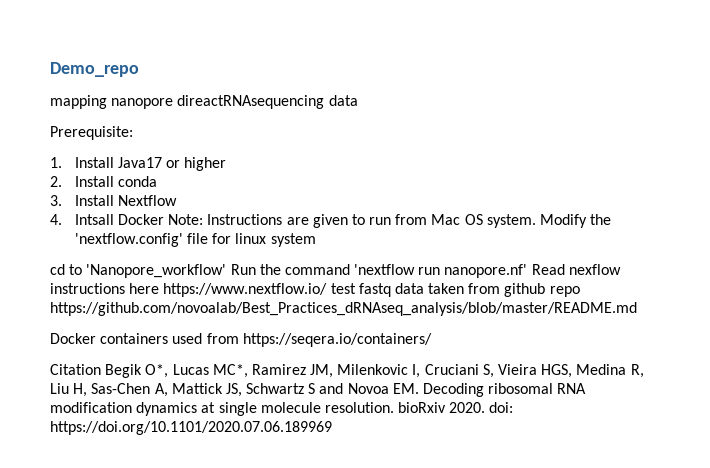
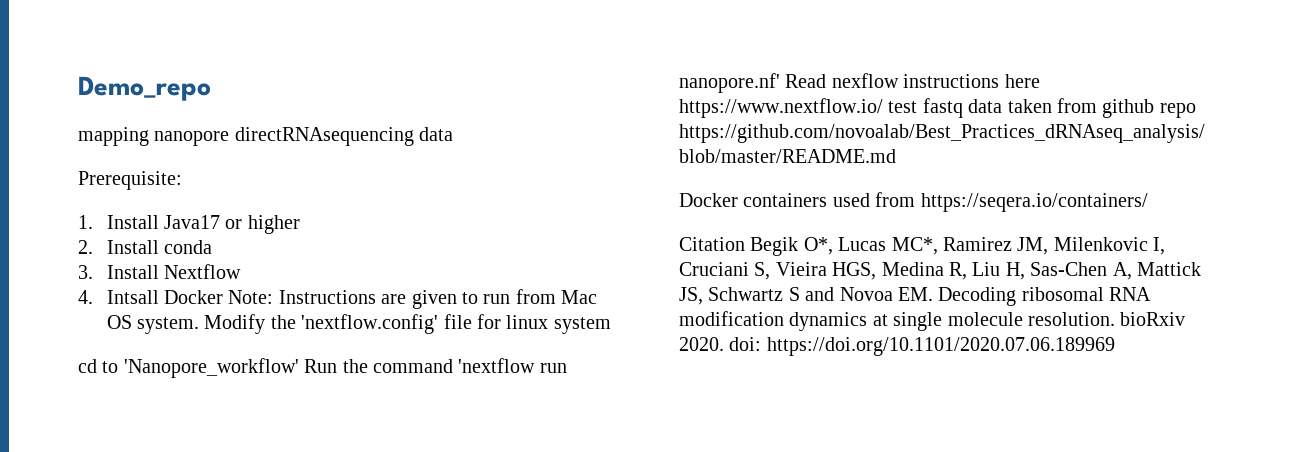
- mapping nanopore direactRNAsequencing data
+ mapping nanopore directRNAsequencing data

